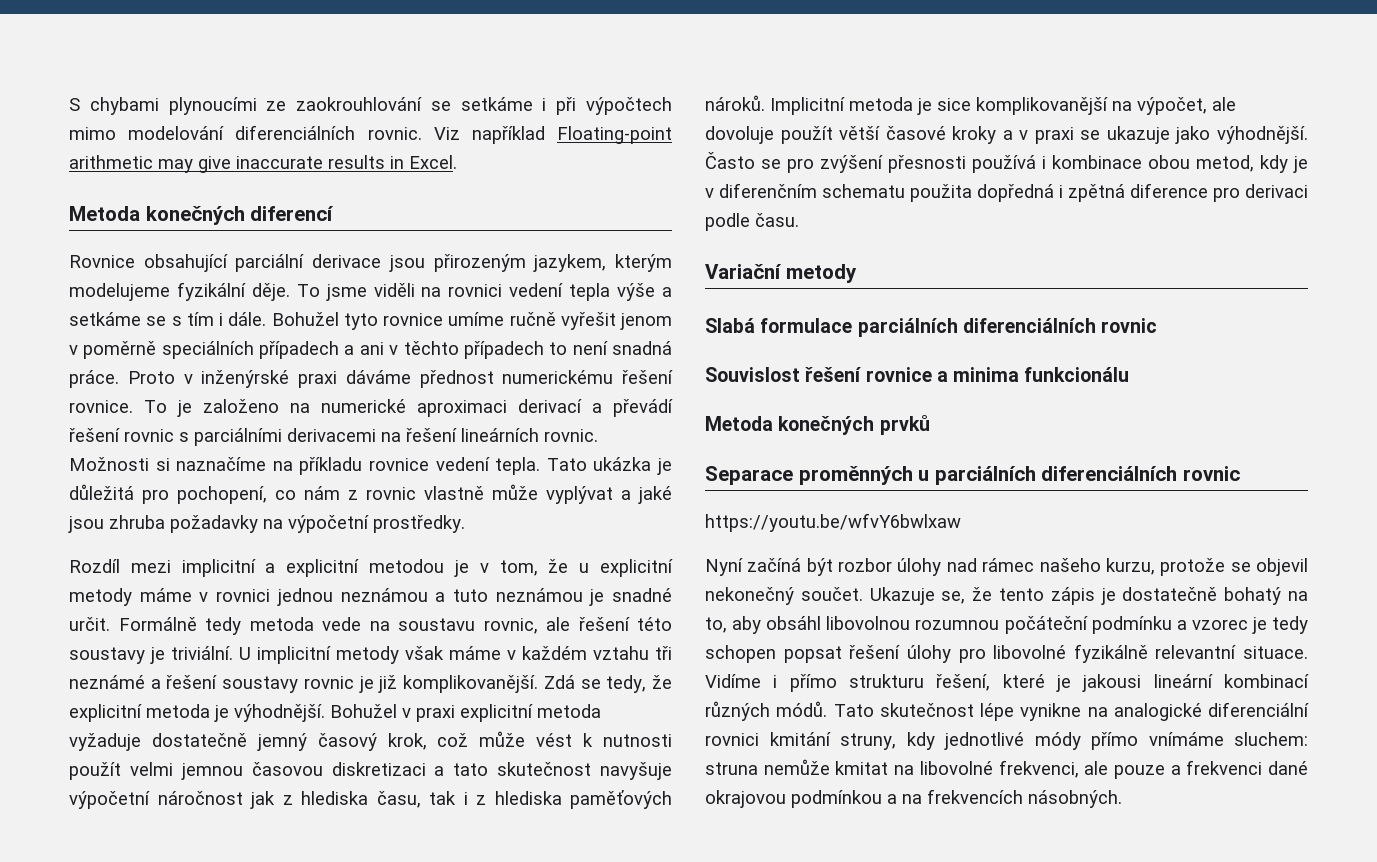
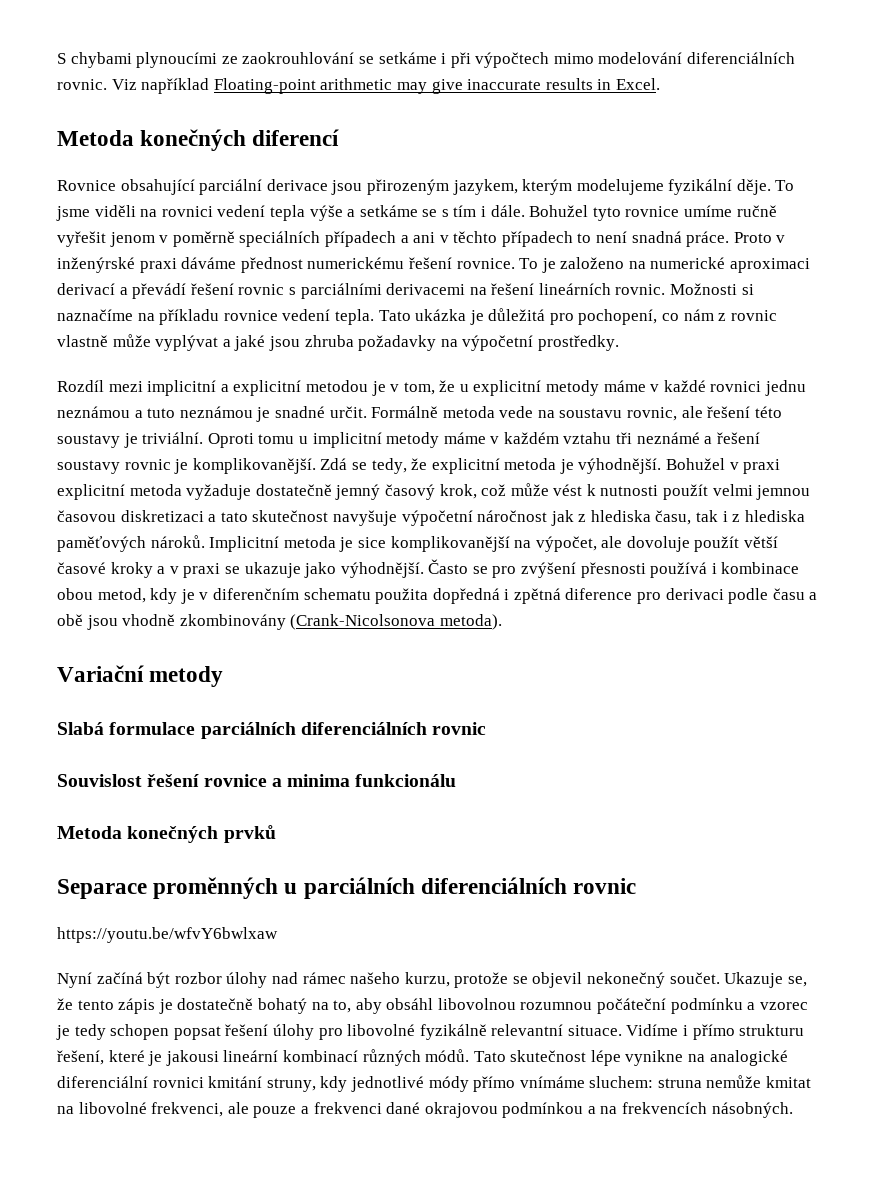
- Rozdíl mezi implicitní a explicitní metodou je v tom, že u explicitní metody máme v rovnici jednou neznámou a tuto neznámou je snadné určit.
+ Rozdíl mezi implicitní a explicitní metodou je v tom, že u explicitní metody máme v každé rovnici jednu neznámou a tuto neznámou je snadné určit.
- Formálně tedy metoda vede na soustavu rovnic, ale řešení této soustavy je triviální.
+ Formálně metoda vede na soustavu rovnic, ale řešení této soustavy je triviální.
- U implicitní metody však máme v každém vztahu tři neznámé a řešení soustavy rovnic je již komplikovanější.
+ Oproti tomu u implicitní metody máme v každém vztahu tři neznámé a řešení soustavy rovnic je komplikovanější.
- Často se pro zvýšení přesnosti používá i kombinace obou metod, kdy je v diferenčním schematu použita dopředná i zpětná diference pro derivaci podle času.
+ Často se pro zvýšení přesnosti používá i kombinace obou metod, kdy je v diferenčním schematu použita dopředná i zpětná diference pro derivaci podle času a obě jsou vhodně zkombinovány (Crank-Nicolsonova metoda).

